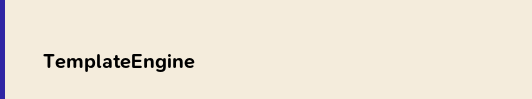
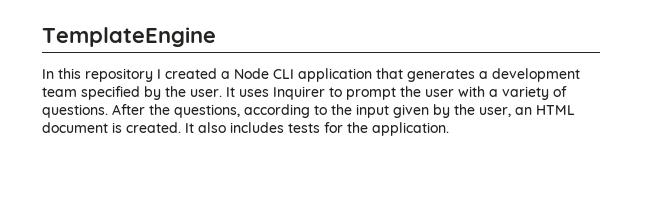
+ In this repository I created a Node CLI application that generates a development team specified by the user. It uses Inquirer to prompt the user with a variety of questions. After the questions, according to the input given by the user, an HTML document is created. It also includes tests for the application.

